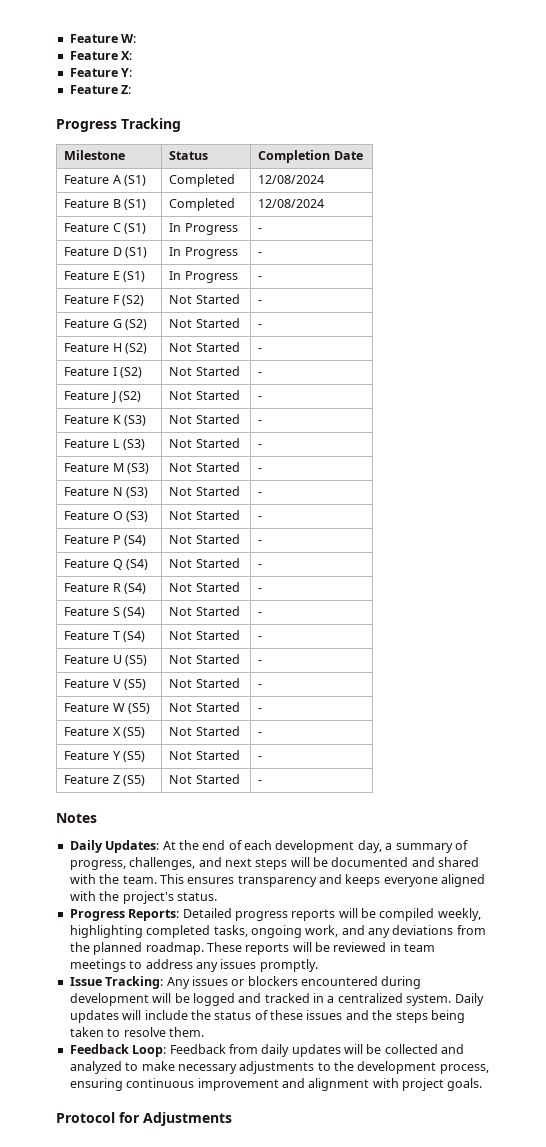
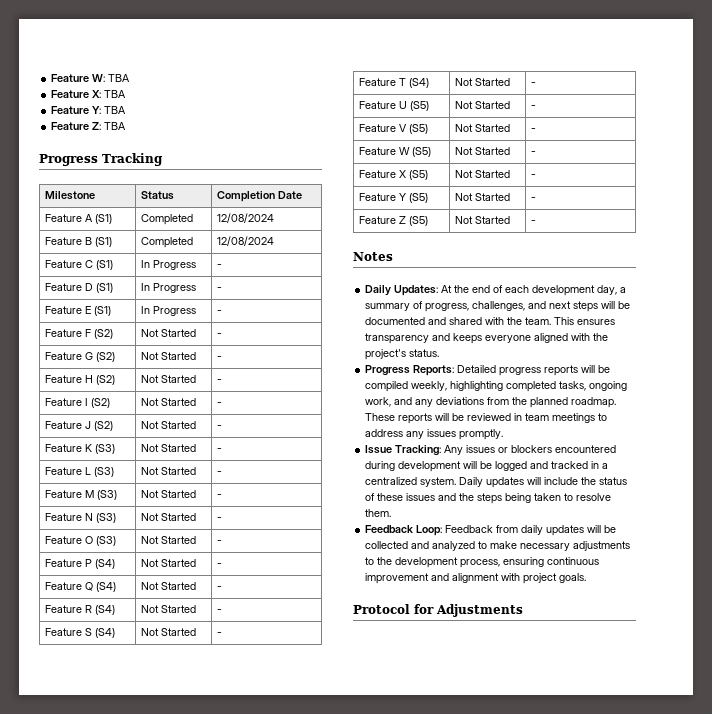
- Feature W:
+ Feature W: TBA
- Feature X:
+ Feature X: TBA
- Feature Y:
+ Feature Y: TBA
- Feature Z:
+ Feature Z: TBA

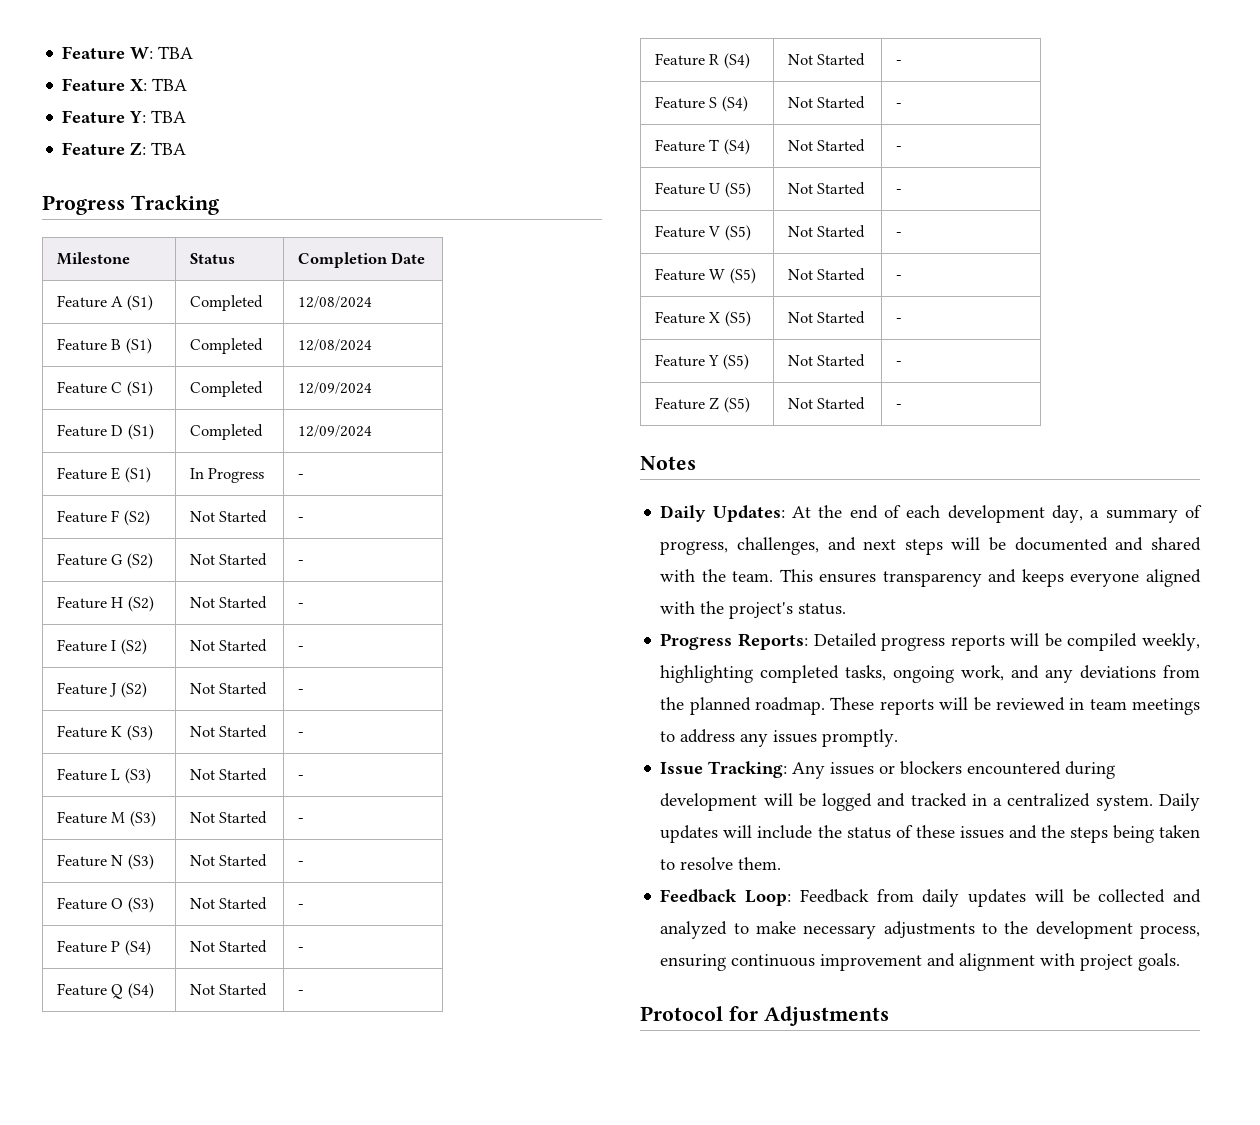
- Feature C (S1) | In Progress | -
+ Feature C (S1) | Completed | 12/09/2024
- Feature D (S1) | In Progress | -
+ Feature D (S1) | Completed | 12/09/2024

